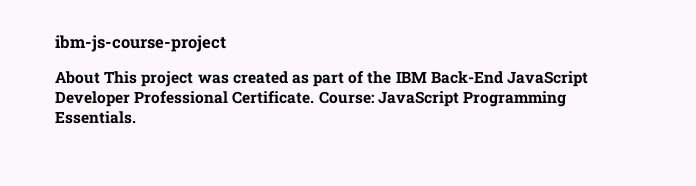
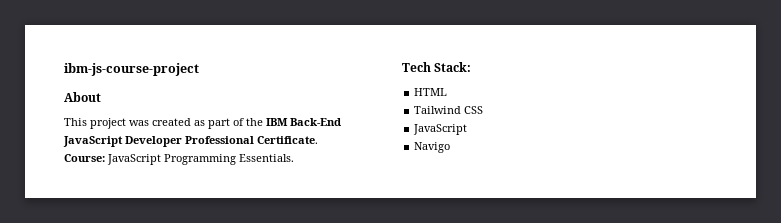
- About This project was created as part of the IBM Back-End JavaScript Developer Professional Certificate. Course: JavaScript Programming Essentials.
+ About
+ This project was created as part of the IBM Back-End JavaScript Developer Professional Certificate.
+ Course: JavaScript Programming Essentials.
+ Tech Stack:
+ HTML
+ Tailwind CSS
+ JavaScript
+ Navigo

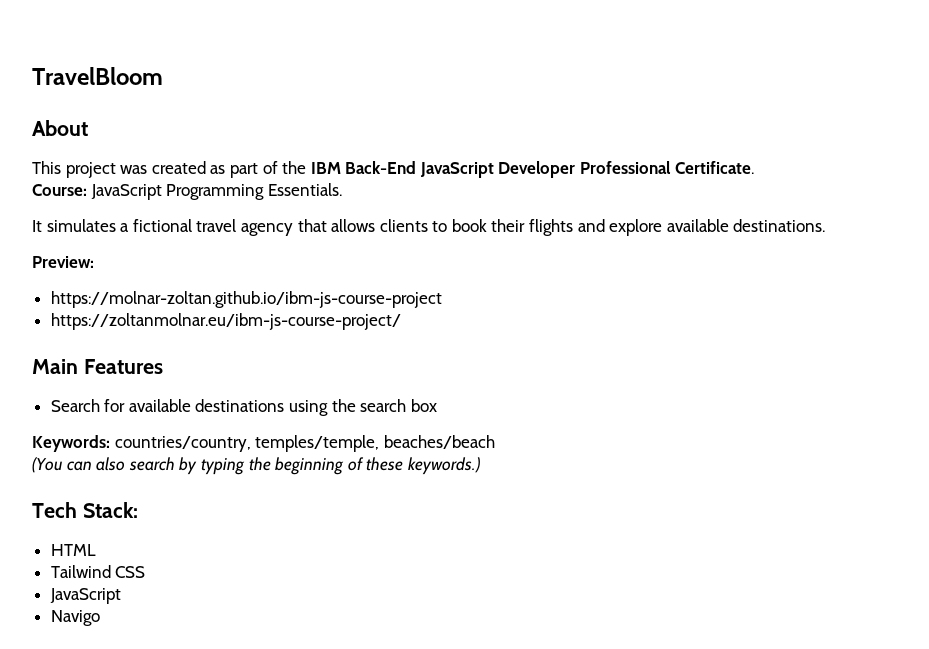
- ibm-js-course-project
+ TravelBloom
+ It simulates a fictional travel agency that allows clients to book their flights and explore available destinations.
+ Preview:
+ https://molnar-zoltan.github.io/ibm-js-course-project
+ https://zoltanmolnar.eu/ibm-js-course-project/
+ Main Features
+ Search for available destinations using the search box
+ Keywords: countries/country, temples/temple, beaches/beach
+ (You can also search by typing the beginning of these keywords.)

